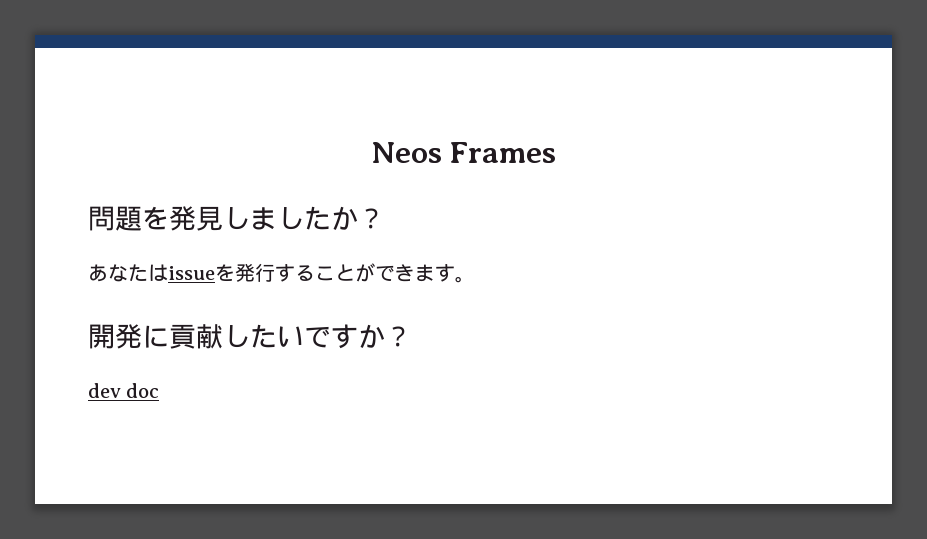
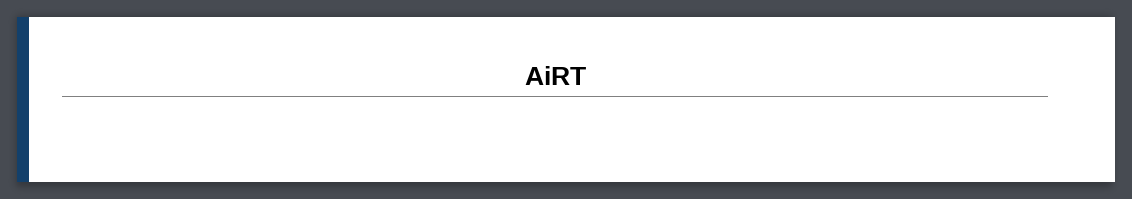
- Neos Frames
- 問題を発見しましたか？
- あなたはissueを発行することができます。
- 開発に貢献したいですか？
- dev doc
+ AiRT

